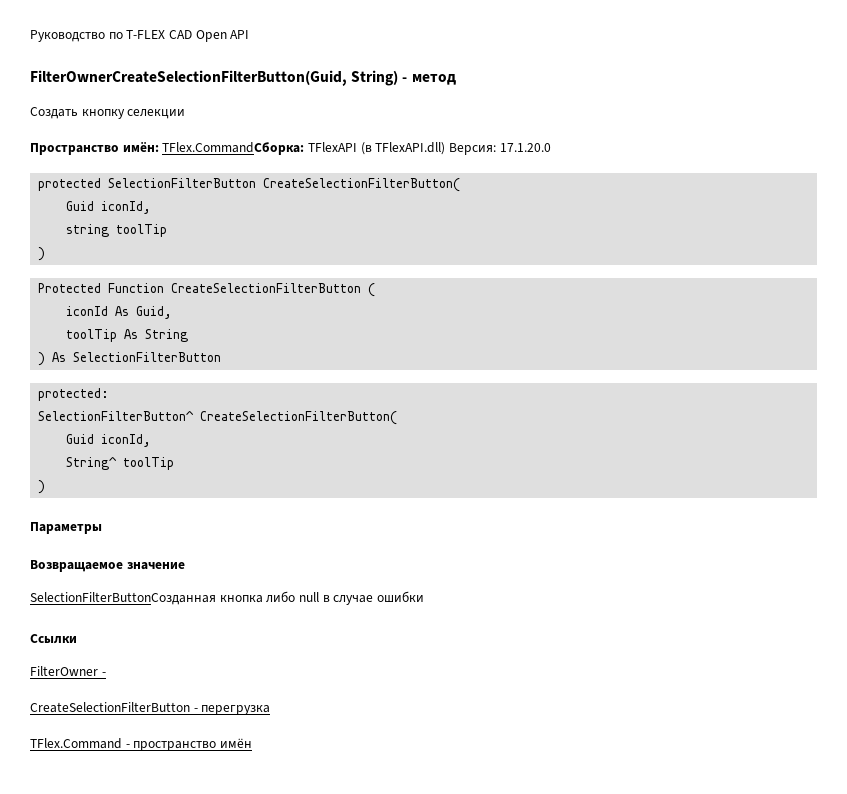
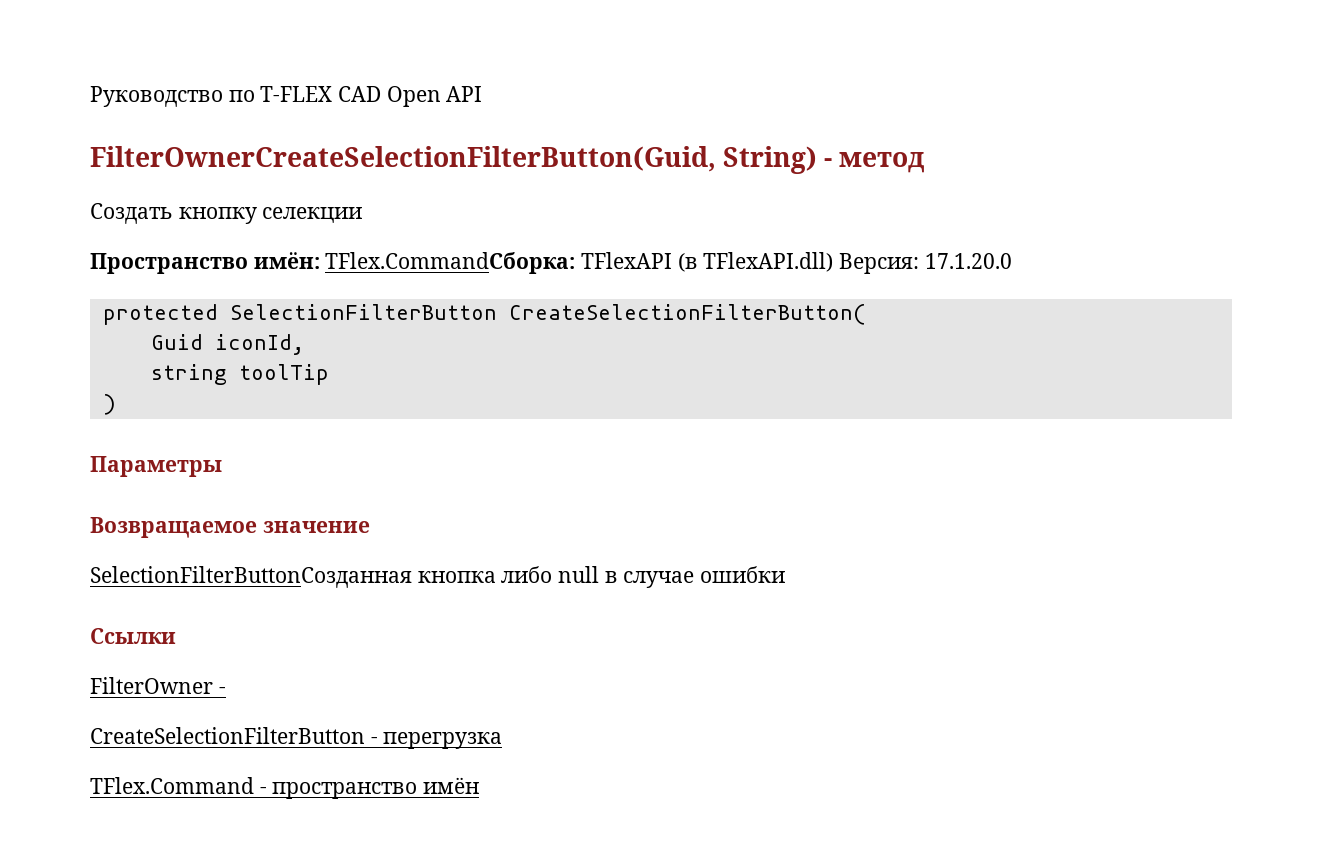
- Protected Function CreateSelectionFilterButton (
- iconId As Guid,
- toolTip As String
- ) As SelectionFilterButton
- protected:
- SelectionFilterButton^ CreateSelectionFilterButton(
- Guid iconId,
- String^ toolTip
- )

